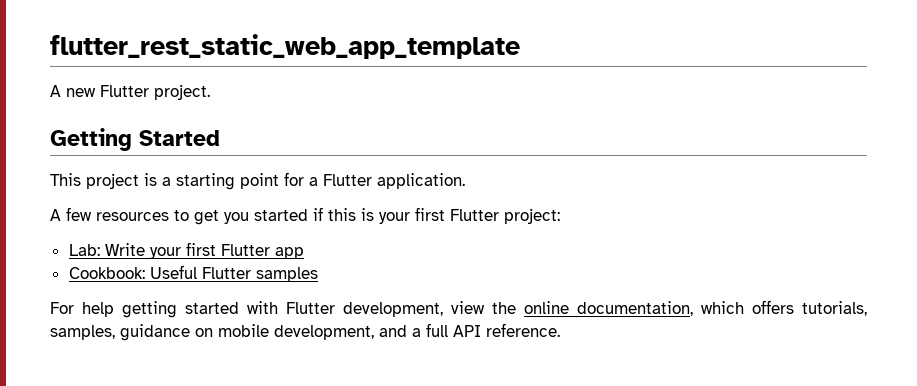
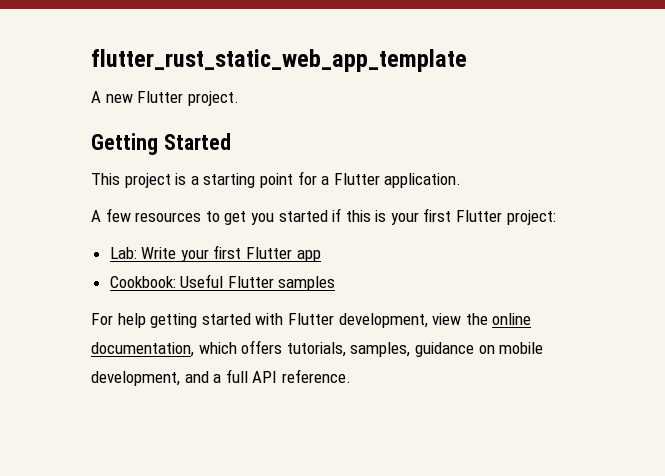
- flutter_rest_static_web_app_template
+ flutter_rust_static_web_app_template

